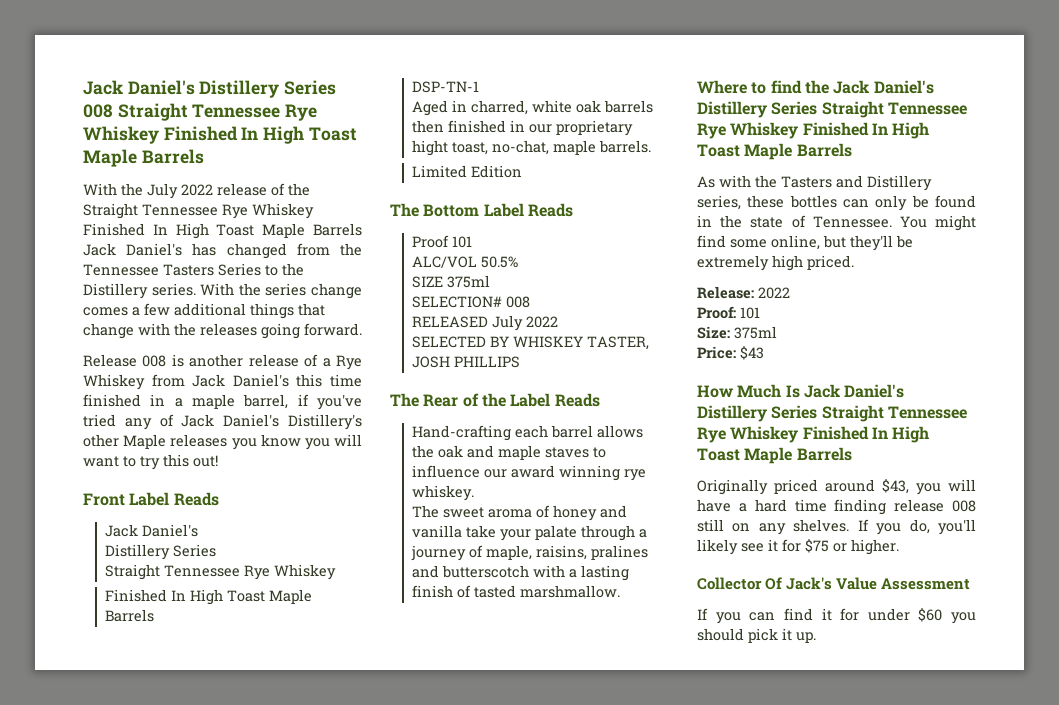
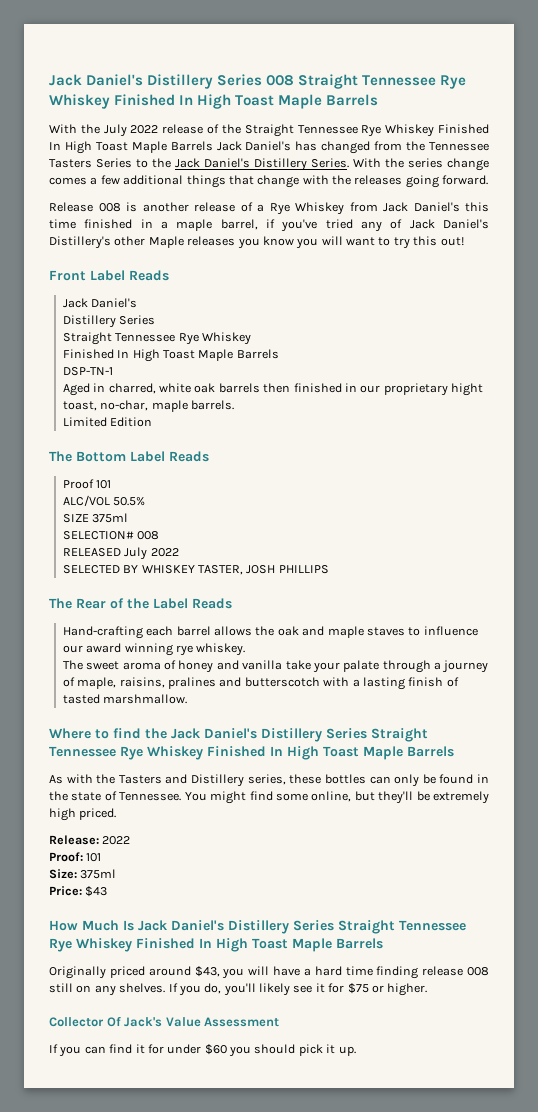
- With the July 2022 release of the Straight Tennessee Rye Whiskey Finished In High Toast Maple Barrels Jack Daniel's has changed from the Tennessee Tasters Series to the Distillery series.
+ With the July 2022 release of the Straight Tennessee Rye Whiskey Finished In High Toast Maple Barrels Jack Daniel's has changed from the Tennessee Tasters Series to the Jack Daniel's Distillery Series.
- Aged in charred, white oak barrels then finished in our proprietary hight toast, no-chat, maple barrels.
+ Aged in charred, white oak barrels then finished in our proprietary hight toast, no-char, maple barrels.

